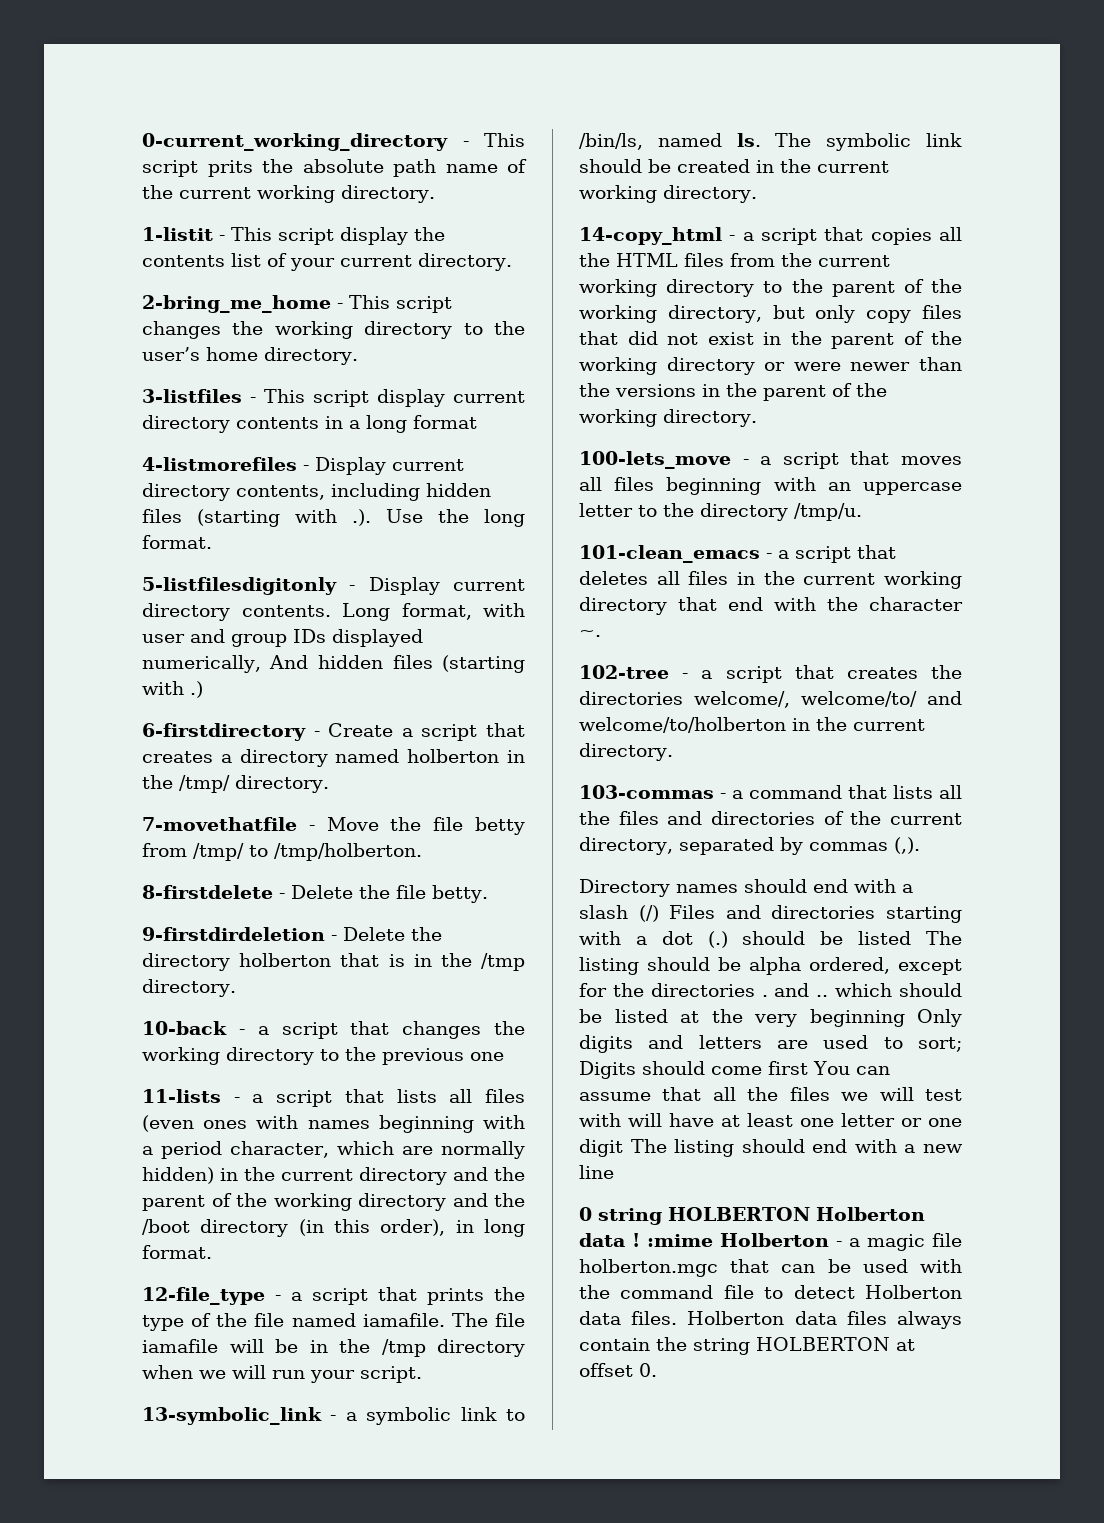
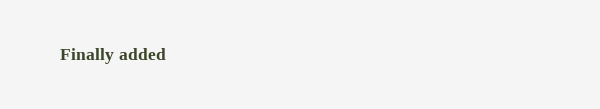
- 0-current_working_directory - This script prits the absolute path name of the current working directory.
- 1-listit - This script display the contents list of your current directory.
- 2-bring_me_home - This script changes the working directory to the user’s home directory.
- 3-listfiles - This script display current directory contents in a long format
- 4-listmorefiles - Display current directory contents, including hidden files (starting with .). Use the long format.
- 5-listfilesdigitonly - Display current directory contents. Long format, with user and group IDs displayed numerically, And hidden files (starting with .)
- 6-firstdirectory - Create a script that creates a directory named holberton in the /tmp/ directory.
- 7-movethatfile - Move the file betty from /tmp/ to /tmp/holberton.
- 8-firstdelete - Delete the file betty.
- 9-firstdirdeletion - Delete the directory holberton that is in the /tmp directory.
- 10-back - a script that changes the working directory to the previous one
- 11-lists - a script that lists all files (even ones with names beginning with a period character, which are normally hidden) in the current directory and the parent of the working directory and the /boot directory (in this order), in long format.
- 12-file_type - a script that prints the type of the file named iamafile. The file iamafile will be in the /tmp directory when we will run your script.
- 13-symbolic_link - a symbolic link to /bin/ls, named ls. The symbolic link should be created in the current working directory.
- 14-copy_html - a script that copies all the HTML files from the current working directory to the parent of the working directory, but only copy files that did not exist in the parent of the working directory or were newer than the versions in the parent of the working directory.
- 100-lets_move - a script that moves all files beginning with an uppercase letter to the directory /tmp/u.
- 101-clean_emacs - a script that deletes all files in the current working directory that end with the character ~.
- 102-tree - a script that creates the directories welcome/, welcome/to/ and welcome/to/holberton in the current directory.
- 103-commas - a command that lists all the files and directories of the current directory, separated by commas (,).
- Directory names should end with a slash (/) Files and directories starting with a dot (.) should be listed The listing should be alpha ordered, except for the directories . and .. which should be listed at the very beginning Only digits and letters are used to sort; Digits should come first You can assume that all the files we will test with will have at least one letter or one digit The listing should end with a new line
- 0 string HOLBERTON Holberton data ! :mime Holberton - a magic file holberton.mgc that can be used with the command file to detect Holberton data files. Holberton data files always contain the string HOLBERTON at offset 0.
+ Finally added

